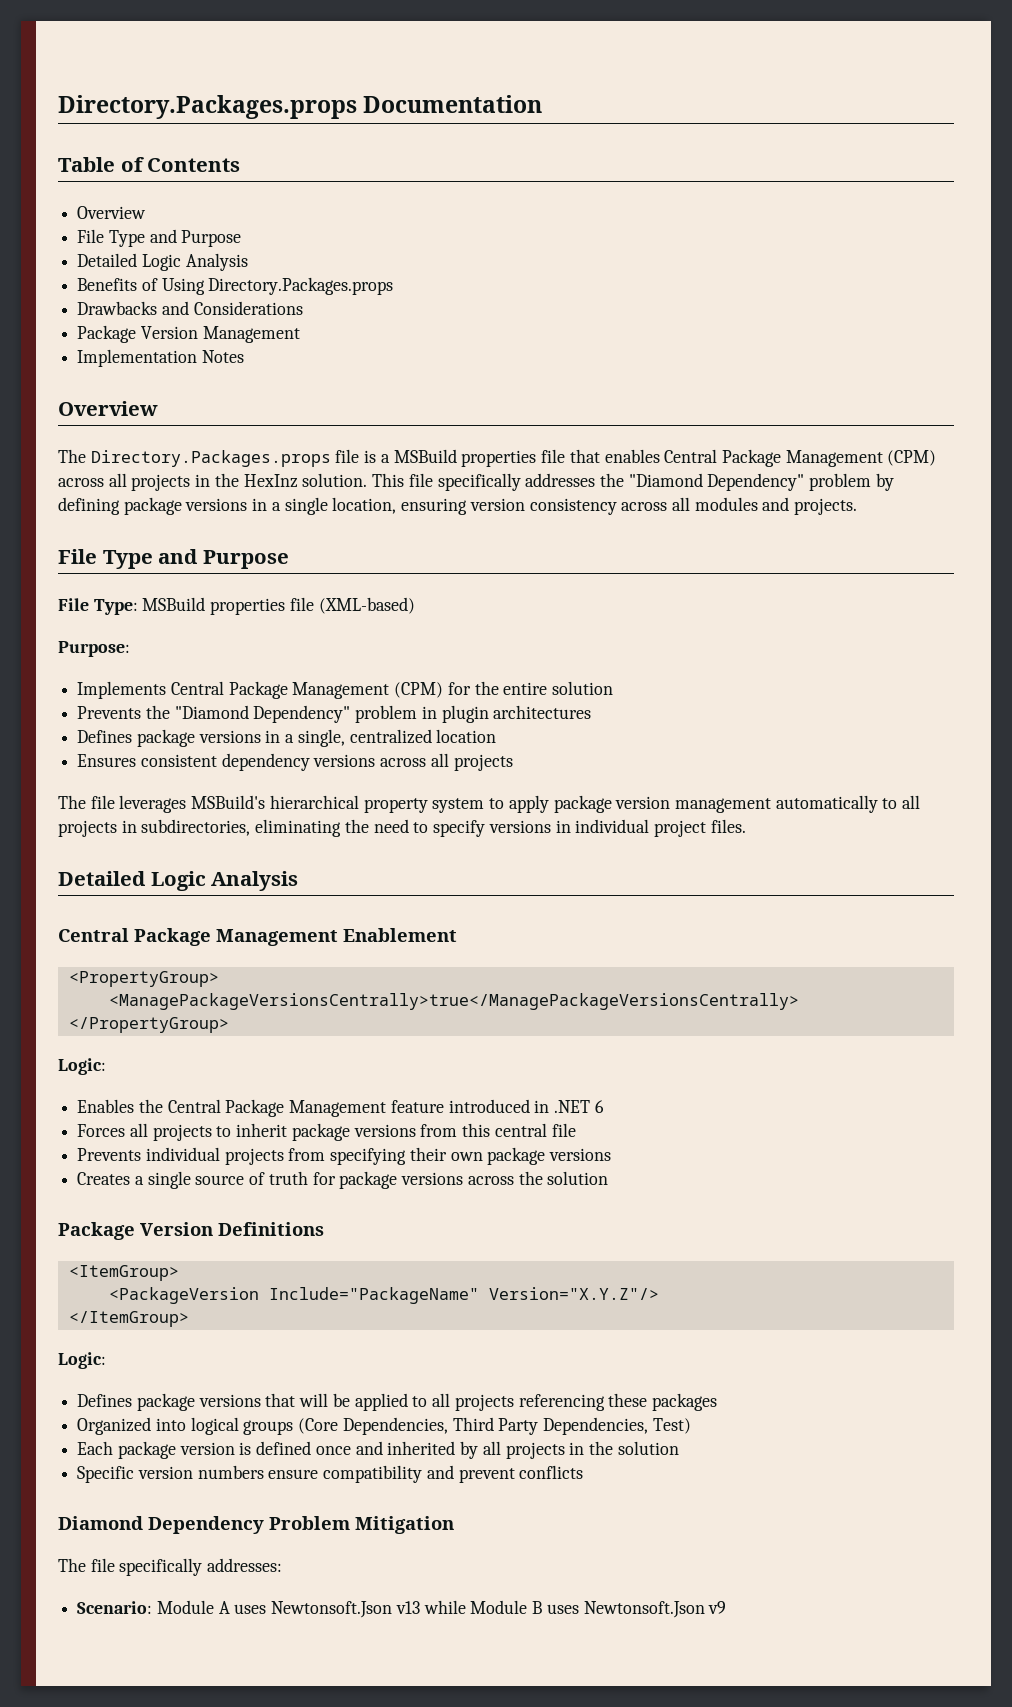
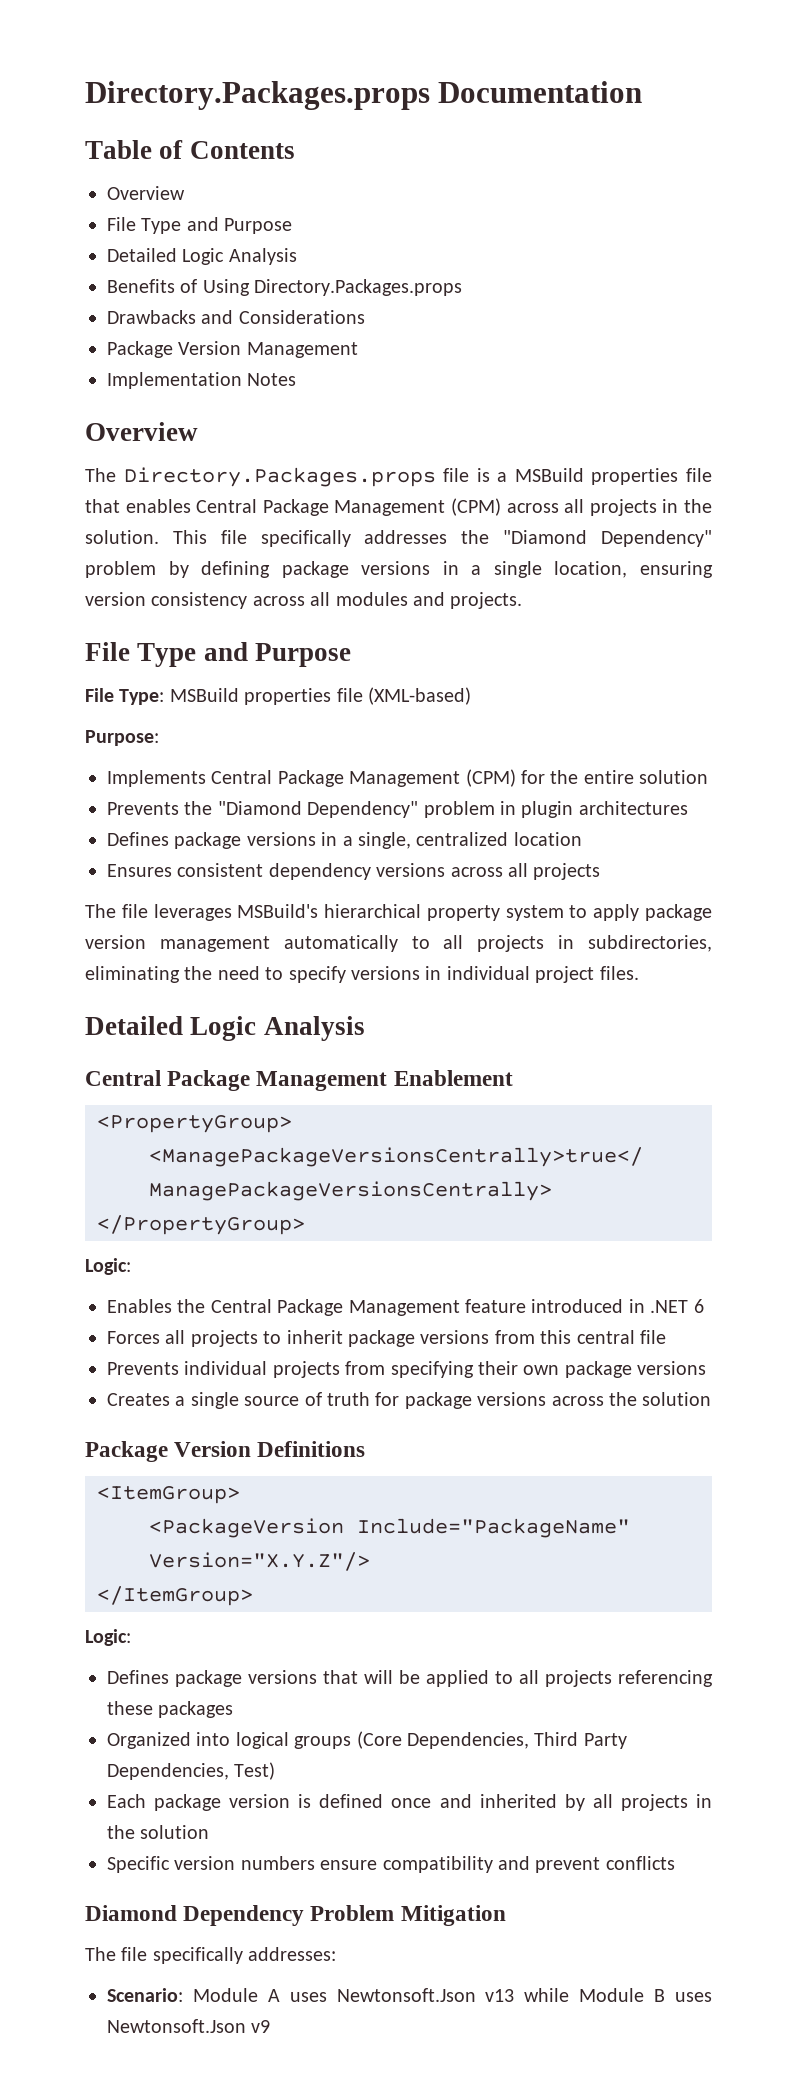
- The Directory.Packages.props file is a MSBuild properties file that enables Central Package Management (CPM) across all projects in the HexInz solution.
+ The Directory.Packages.props file is a MSBuild properties file that enables Central Package Management (CPM) across all projects in the solution.

